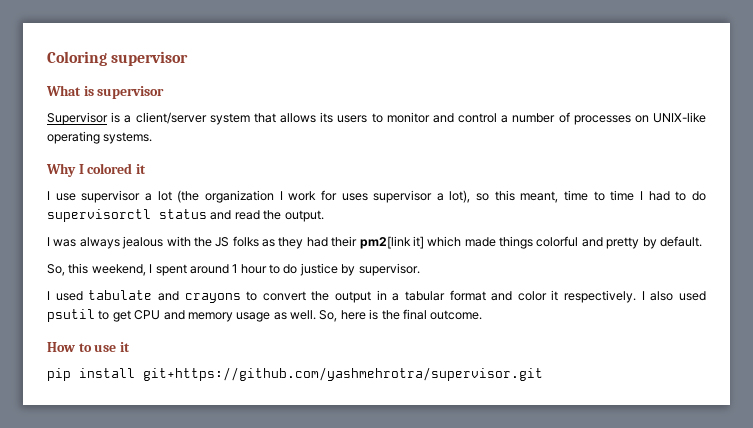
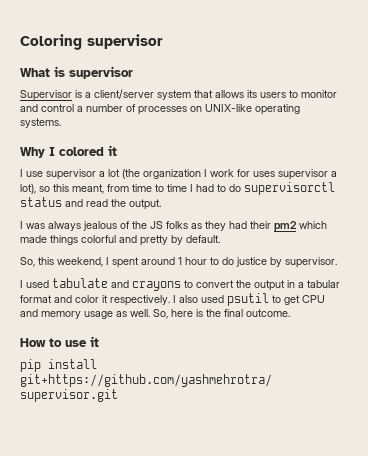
- I use supervisor a lot (the organization I work for uses supervisor a lot), so this meant, time to time I had to do supervisorctl status and read the output.
+ I use supervisor a lot (the organization I work for uses supervisor a lot), so this meant, from time to time I had to do supervisorctl status and read the output.
- I was always jealous with the JS folks as they had their pm2[link it] which made things colorful and pretty by default.
+ I was always jealous of the JS folks as they had their pm2 which made things colorful and pretty by default.

